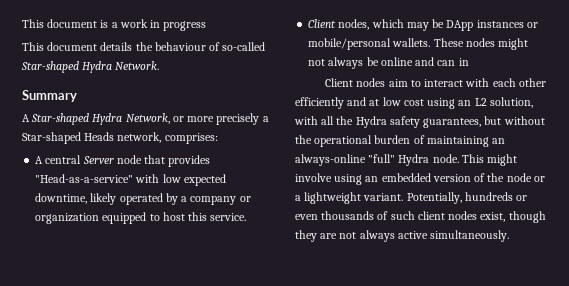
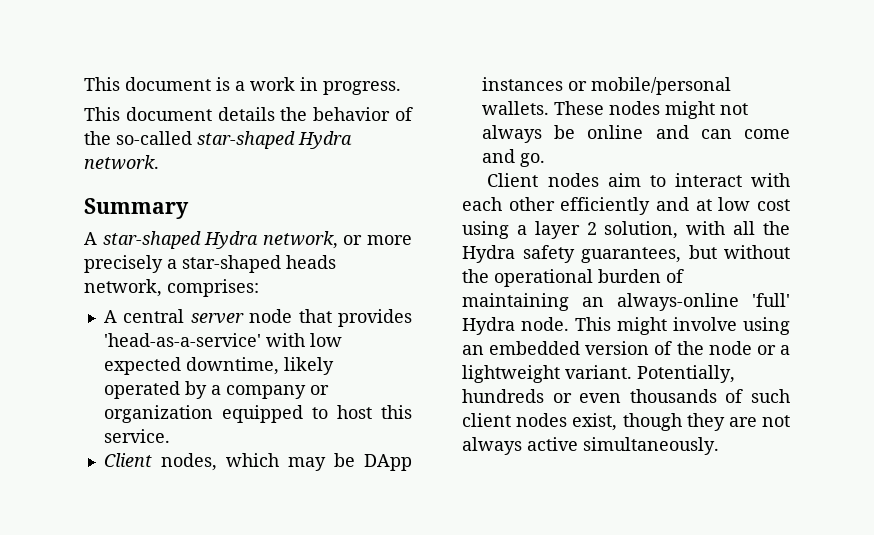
- This document is a work in progress
+ This document is a work in progress.
- This document details the behaviour of so-called Star-shaped Hydra Network.
+ This document details the behavior of the so-called star-shaped Hydra network.
- A Star-shaped Hydra Network, or more precisely a Star-shaped Heads network, comprises:
+ A star-shaped Hydra network, or more precisely a star-shaped heads network, comprises:
- A central Server node that provides "Head-as-a-service" with low expected downtime, likely operated by a company or organization equipped to host this service.
+ A central server node that provides 'head-as-a-service' with low expected downtime, likely operated by a company or organization equipped to host this service.
- These nodes might not always be online and can in
+ These nodes might not always be online and can come and go.
- Client nodes aim to interact with each other efficiently and at low cost using an L2 solution, with all the Hydra safety guarantees, but without the operational burden of maintaining an always-online "full" Hydra node.
+ Client nodes aim to interact with each other efficiently and at low cost using a layer 2 solution, with all the Hydra safety guarantees, but without the operational burden of maintaining an always-online 'full' Hydra node.

